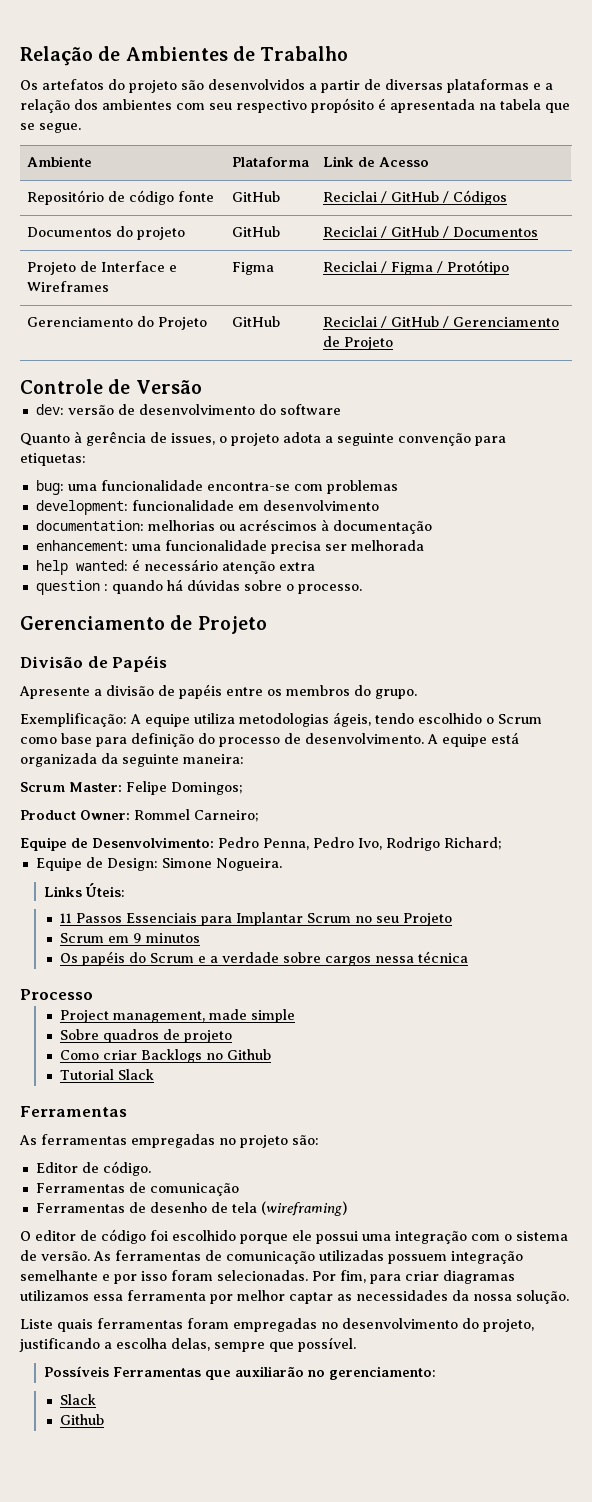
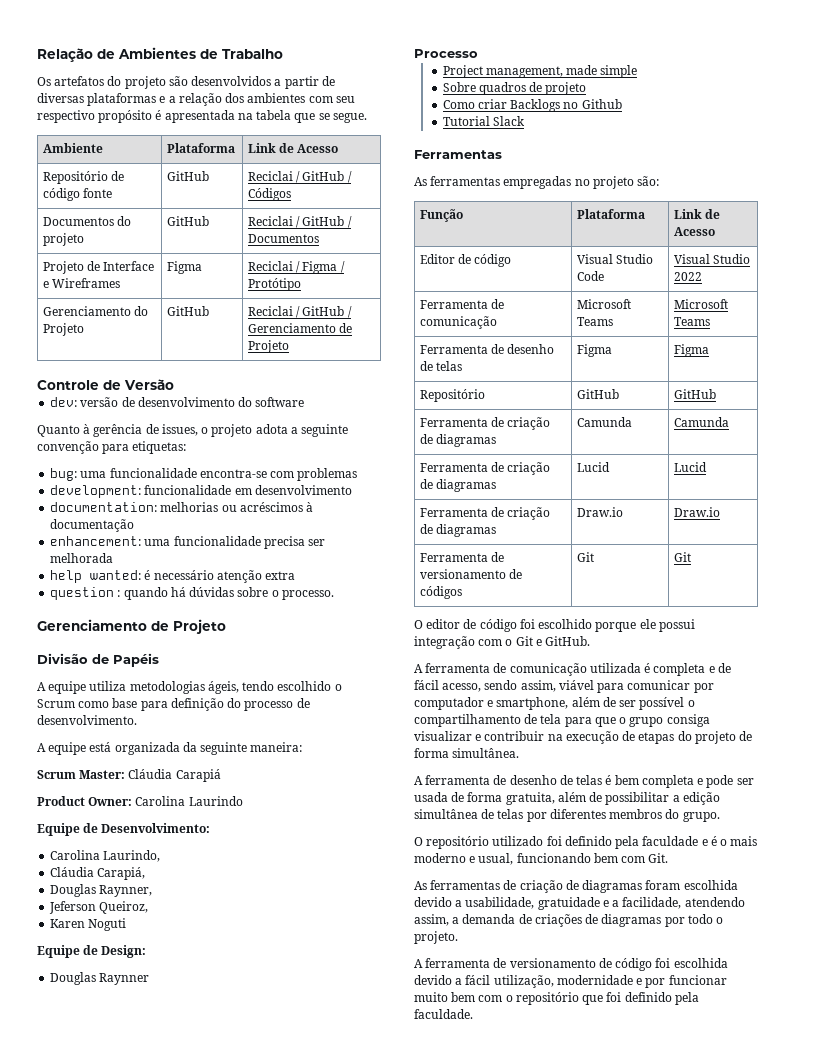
- Apresente a divisão de papéis entre os membros do grupo.
- Exemplificação: A equipe utiliza metodologias ágeis, tendo escolhido o Scrum como base para definição do processo de desenvolvimento. A equipe está organizada da seguinte maneira:
+ A equipe utiliza metodologias ágeis, tendo escolhido o Scrum como base para definição do processo de desenvolvimento.
+ A equipe está organizada da seguinte maneira:
- Scrum Master: Felipe Domingos;
+ Scrum Master: Cláudia Carapiá
- Product Owner: Rommel Carneiro;
+ Product Owner: Carolina Laurindo
- Equipe de Desenvolvimento: Pedro Penna, Pedro Ivo, Rodrigo Richard;
- Equipe de Design: Simone Nogueira.
- Links Úteis:
- 11 Passos Essenciais para Implantar Scrum no seu Projeto
- Scrum em 9 minutos
- Os papéis do Scrum e a verdade sobre cargos nessa técnica
+ Equipe de Desenvolvimento:
+ Carolina Laurindo,
+ Cláudia Carapiá,
+ Douglas Raynner,
+ Jeferson Queiroz,
+ Karen Noguti
+ Equipe de Design:
+ Douglas Raynner
- Editor de código.
- Ferramentas de comunicação
- Ferramentas de desenho de tela (wireframing)
+ Função | Plataforma | Link de Acesso
+ Editor de código | Visual Studio Code | Visual Studio 2022
+ Ferramenta de comunicação | Microsoft Teams | Microsoft Teams
+ Ferramenta de desenho de telas | Figma | Figma
+ Repositório | GitHub | GitHub
+ Ferramenta de criação de diagramas | Camunda | Camunda
+ Ferramenta de criação de diagramas | Lucid | Lucid
+ Ferramenta de criação de diagramas | Draw.io | Draw.io
+ Ferramenta de versionamento de códigos | Git | Git
- O editor de código foi escolhido porque ele possui uma integração com o sistema de versão. As ferramentas de comunicação utilizadas possuem integração semelhante e por isso foram selecionadas. Por fim, para criar diagramas utilizamos essa ferramenta por melhor captar as necessidades da nossa solução.
- Liste quais ferramentas foram empregadas no desenvolvimento do projeto, justificando a escolha delas, sempre que possível.
- Possíveis Ferramentas que auxiliarão no gerenciamento:
- Slack
- Github
+ O editor de código foi escolhido porque ele possui integração com o Git e GitHub.
+ A ferramenta de comunicação utilizada é completa e de fácil acesso, sendo assim, viável para comunicar por computador e smartphone, além de ser possível o compartilhamento de tela para que o grupo consiga visualizar e contribuir na execução de etapas do projeto de forma simultânea.
+ A ferramenta de desenho de telas é bem completa e pode ser usada de forma gratuita, além de possibilitar a edição simultânea de telas por diferentes membros do grupo.
+ O repositório utilizado foi definido pela faculdade e é o mais moderno e usual, funcionando bem com Git.
+ As ferramentas de criação de diagramas foram escolhida devido a usabilidade, gratuidade e a facilidade, atendendo assim, a demanda de criações de diagramas por todo o projeto.
+ A ferramenta de versionamento de código foi escolhida devido a fácil utilização, modernidade e por funcionar muito bem com o repositório que foi definido pela faculdade.

